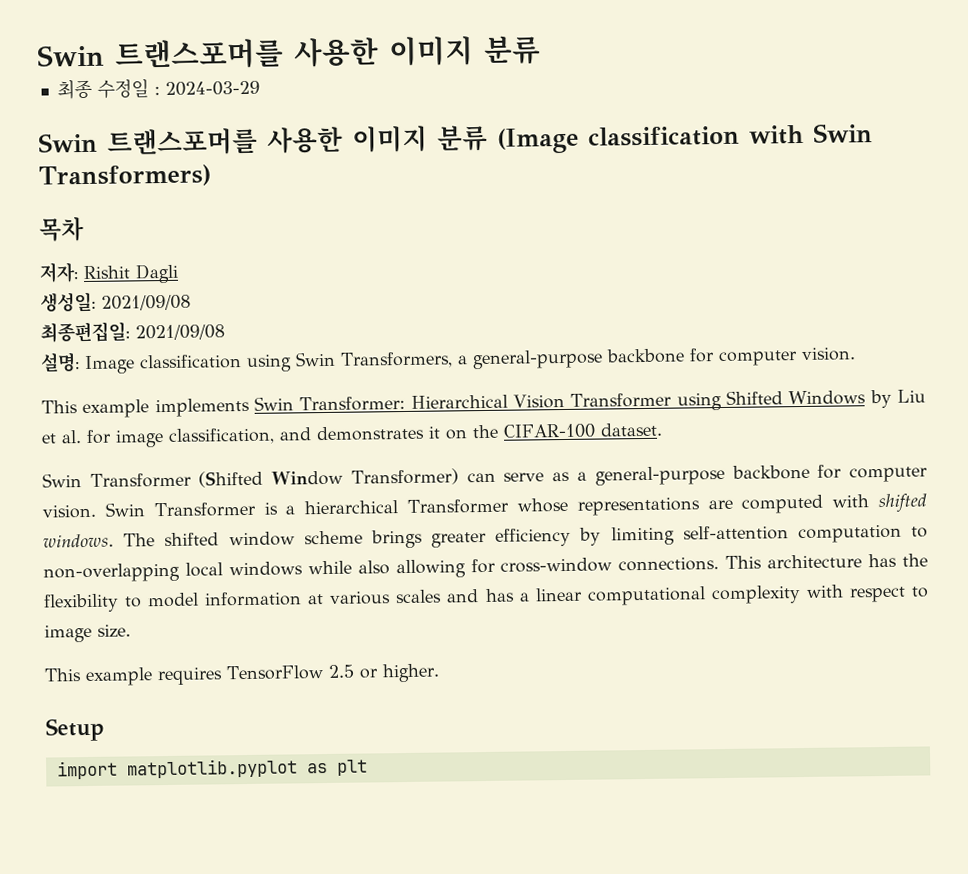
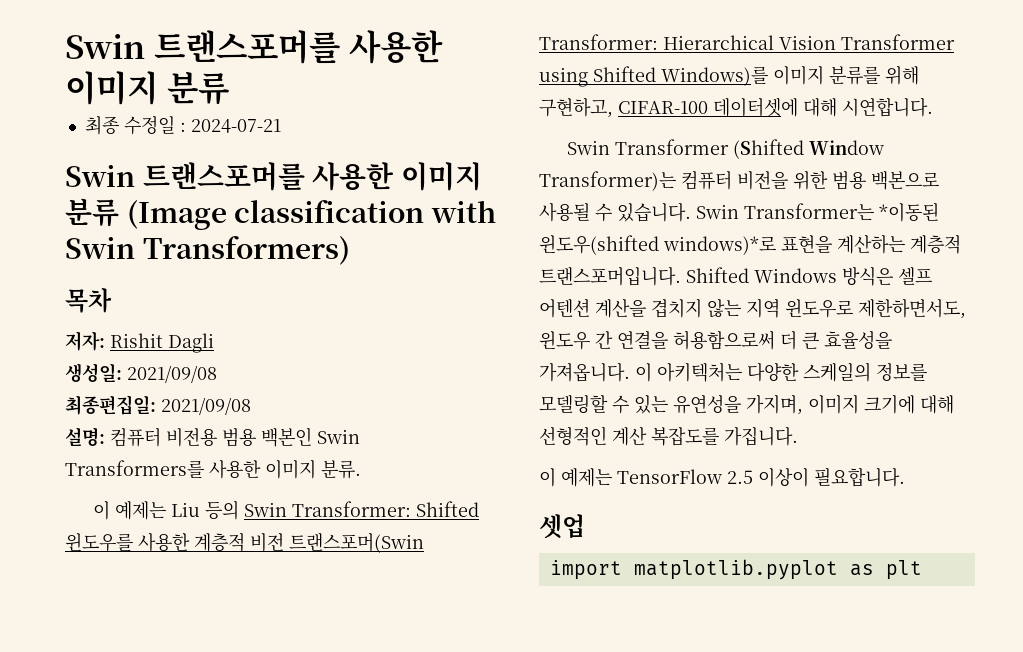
- 최종 수정일 : 2024-03-29
+ 최종 수정일 : 2024-07-21
- 설명: Image classification using Swin Transformers, a general-purpose backbone for computer vision.
- This example implements Swin Transformer: Hierarchical Vision Transformer using Shifted Windows by Liu et al. for image classification, and demonstrates it on the CIFAR-100 dataset.
- Swin Transformer (Shifted Window Transformer) can serve as a general-purpose backbone for computer vision. Swin Transformer is a hierarchical Transformer whose representations are computed with shifted windows. The shifted window scheme brings greater efficiency by limiting self-attention computation to non-overlapping local windows while also allowing for cross-window connections. This architecture has the flexibility to model information at various scales and has a linear computational complexity with respect to image size.
- This example requires TensorFlow 2.5 or higher.
- Setup
+ 설명: 컴퓨터 비전용 범용 백본인 Swin Transformers를 사용한 이미지 분류.
+ 이 예제는 Liu 등의 Swin Transformer: Shifted 윈도우를 사용한 계층적 비전 트랜스포머(Swin Transformer: Hierarchical Vision Transformer using Shifted Windows)를 이미지 분류를 위해 구현하고, CIFAR-100 데이터셋에 대해 시연합니다.
+ Swin Transformer (Shifted Window Transformer)는 컴퓨터 비전을 위한 범용 백본으로 사용될 수 있습니다. Swin Transformer는 *이동된 윈도우(shifted windows)*로 표현을 계산하는 계층적 트랜스포머입니다. Shifted Windows 방식은 셀프 어텐션 계산을 겹치지 않는 지역 윈도우로 제한하면서도, 윈도우 간 연결을 허용함으로써 더 큰 효율성을 가져옵니다. 이 아키텍처는 다양한 스케일의 정보를 모델링할 수 있는 유연성을 가지며, 이미지 크기에 대해 선형적인 계산 복잡도를 가집니다.
+ 이 예제는 TensorFlow 2.5 이상이 필요합니다.
+ 셋업

